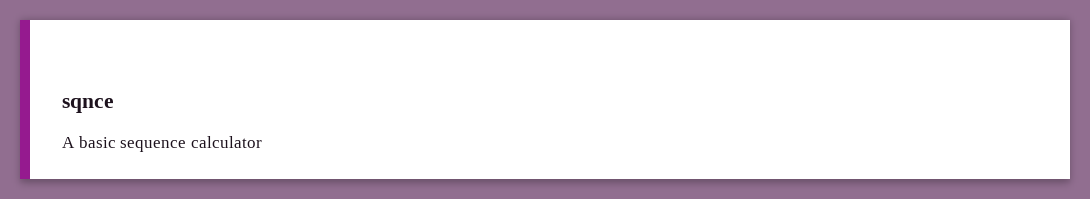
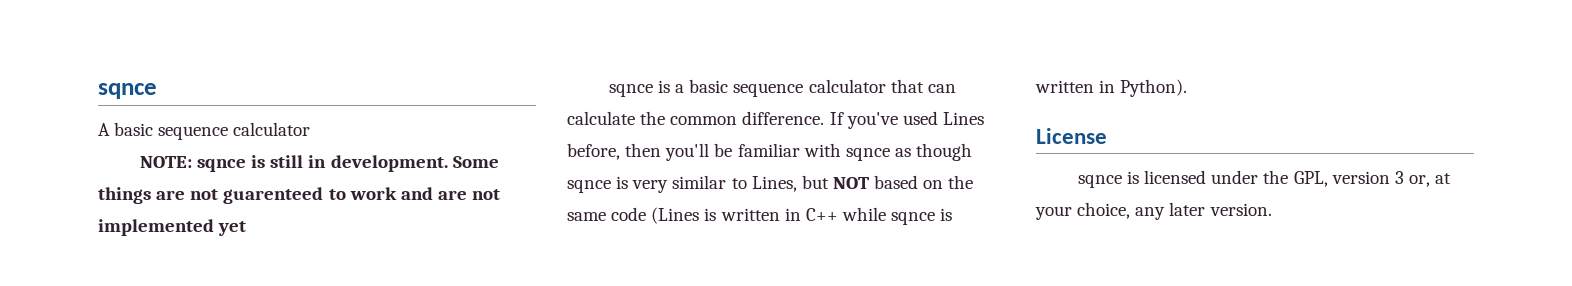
+ NOTE: sqnce is still in development. Some things are not guarenteed to work and are not implemented yet
+ sqnce is a basic sequence calculator that can calculate the common difference. If you've used Lines before, then you'll be familiar with sqnce as though sqnce is very similar to Lines, but NOT based on the same code (Lines is written in C++ while sqnce is written in Python).
+ License
+ sqnce is licensed under the GPL, version 3 or, at your choice, any later version.

